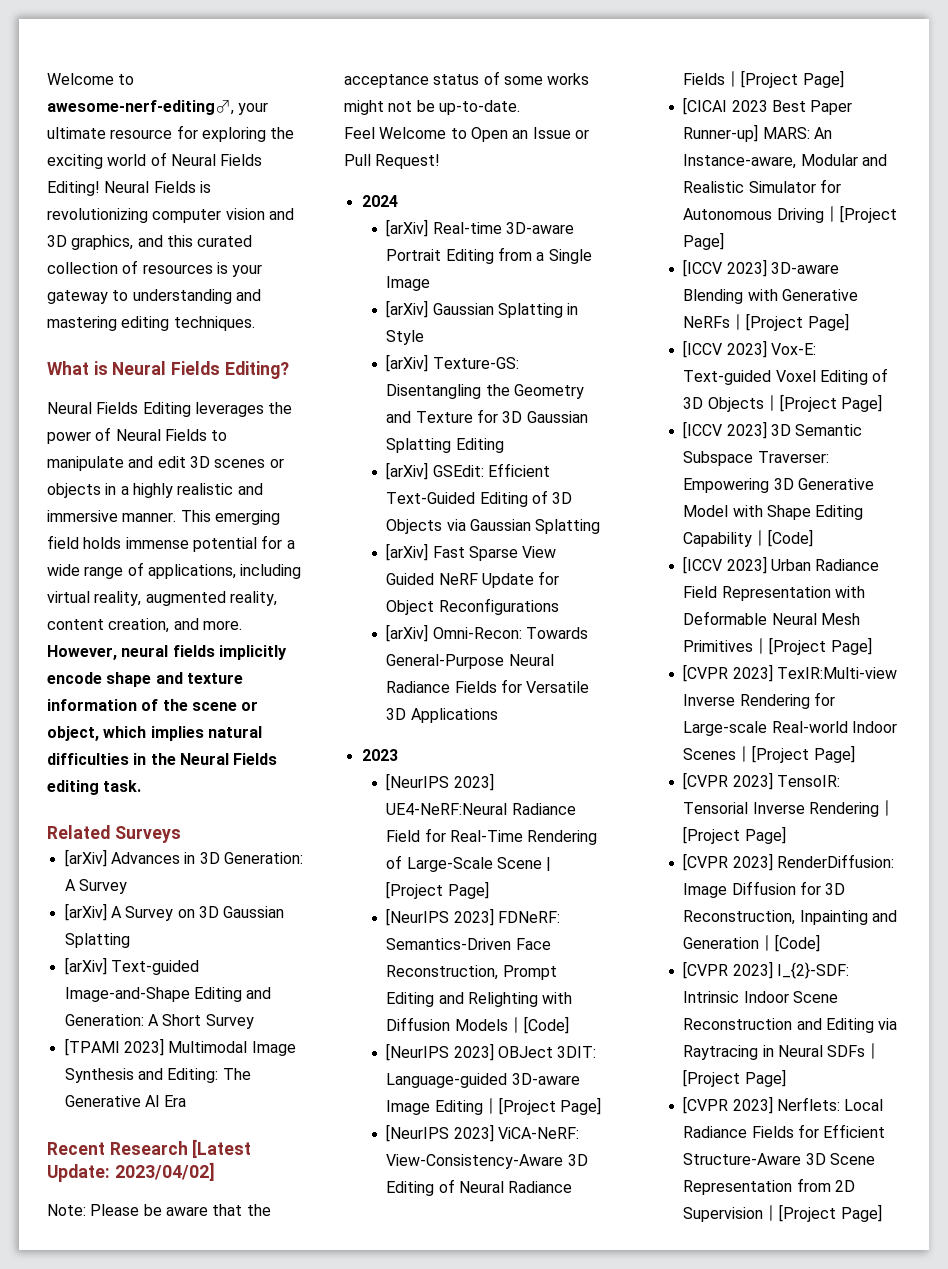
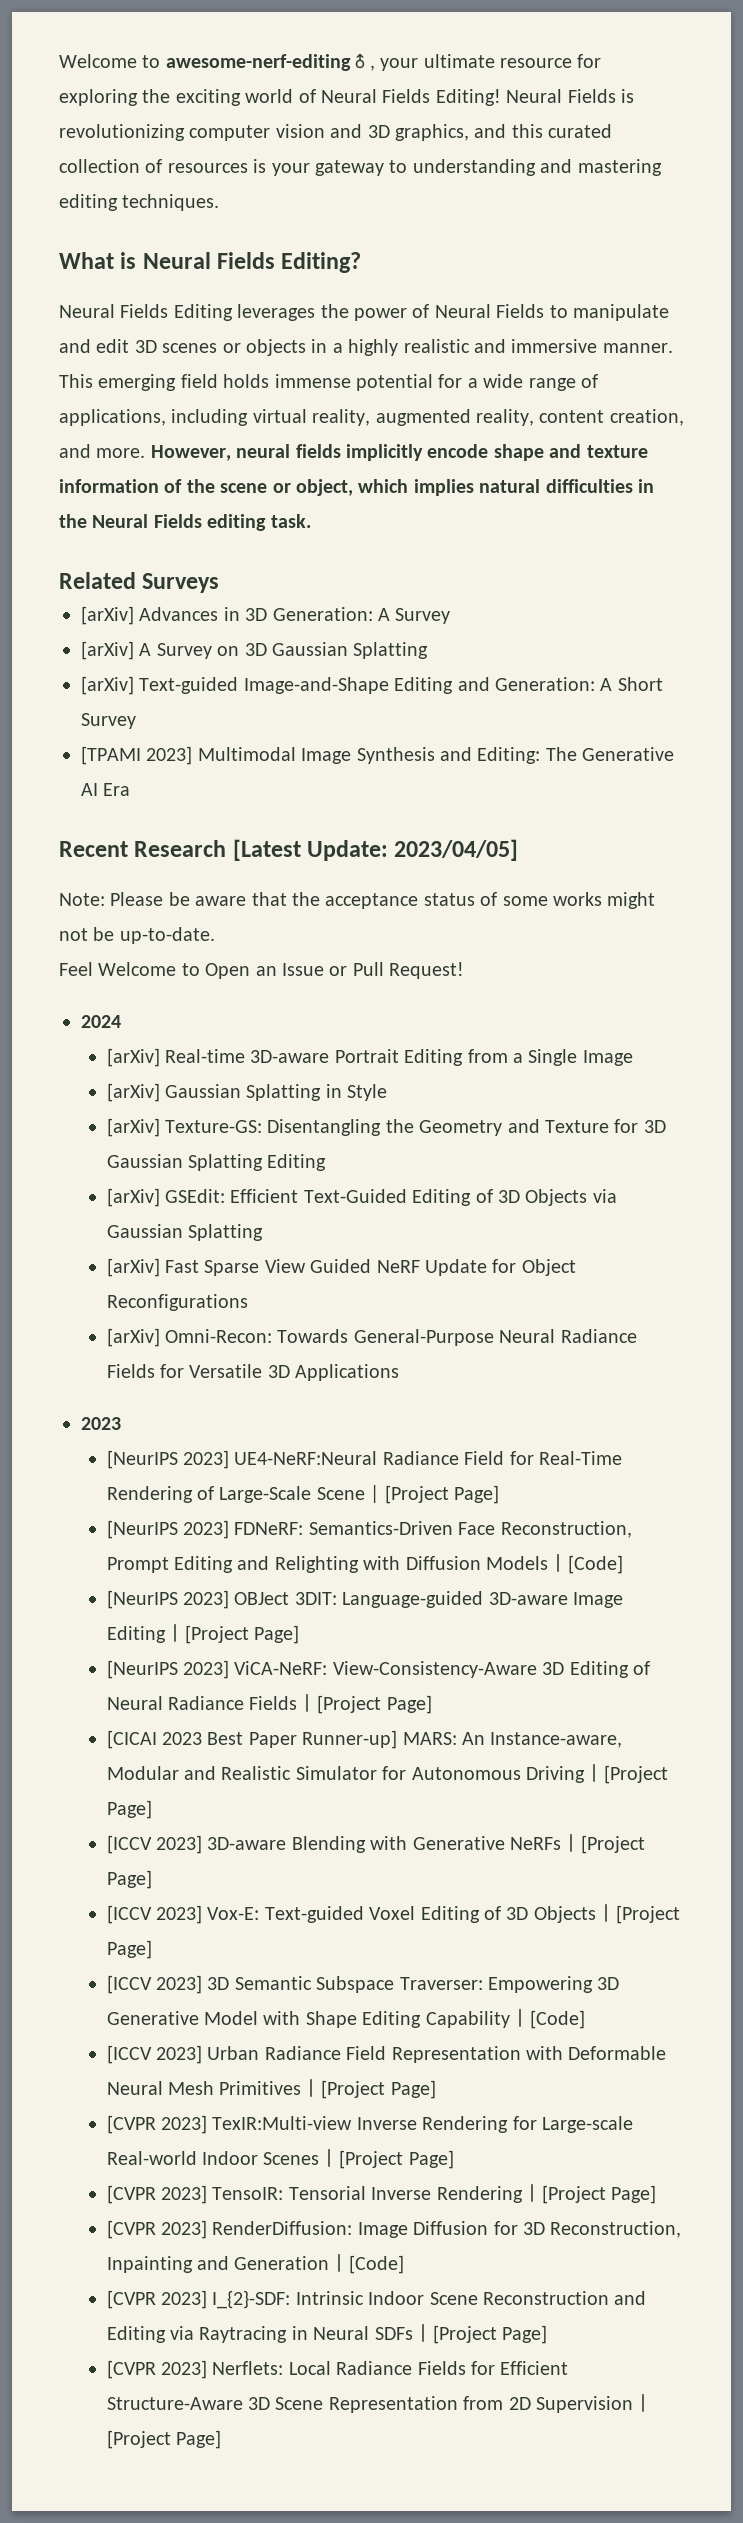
- Recent Research [Latest Update: 2023/04/02]
+ Recent Research [Latest Update: 2023/04/05]

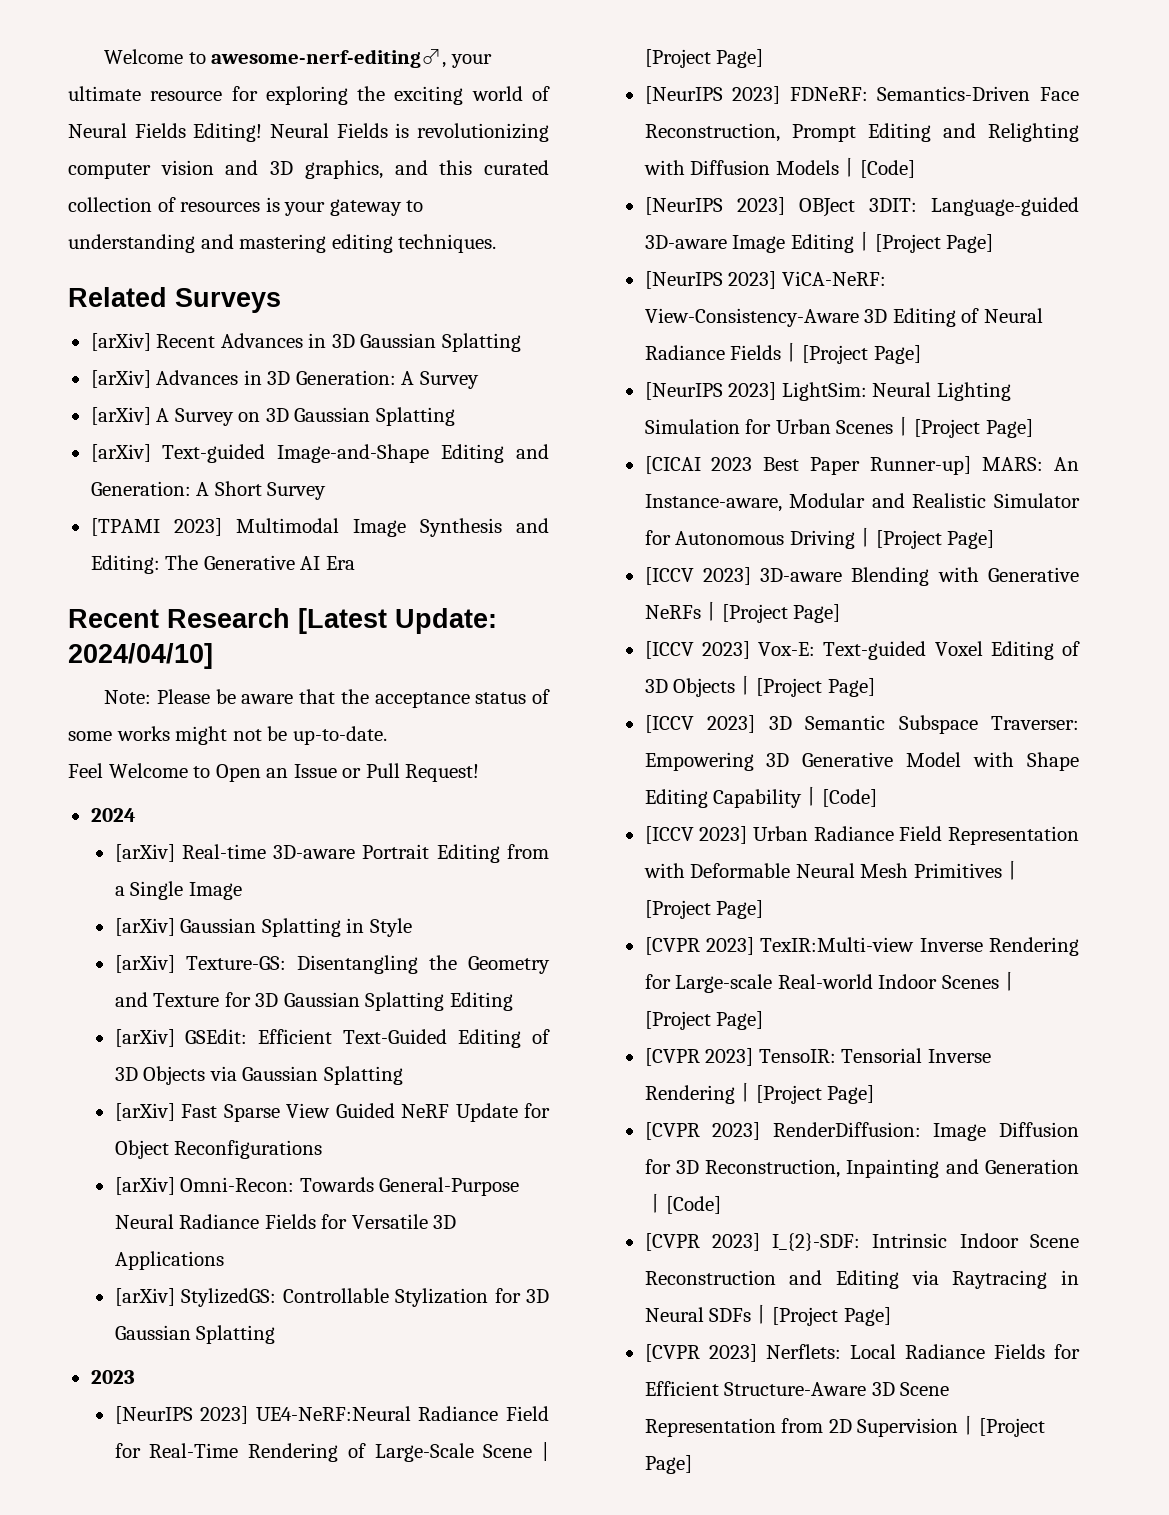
- What is Neural Fields Editing?
- Neural Fields Editing leverages the power of Neural Fields to manipulate and edit 3D scenes or objects in a highly realistic and immersive manner. This emerging field holds immense potential for a wide range of applications, including virtual reality, augmented reality, content creation, and more. However, neural fields implicitly encode shape and texture information of the scene or object, which implies natural difficulties in the Neural Fields editing task.
  Related Surveys
+ [arXiv] Recent Advances in 3D Gaussian Splatting
- Recent Research [Latest Update: 2023/04/05]
+ Recent Research [Latest Update: 2024/04/10]
+ [arXiv] StylizedGS: Controllable Stylization for 3D Gaussian Splatting
+ [NeurIPS 2023] LightSim: Neural Lighting Simulation for Urban Scenes丨[Project Page]

